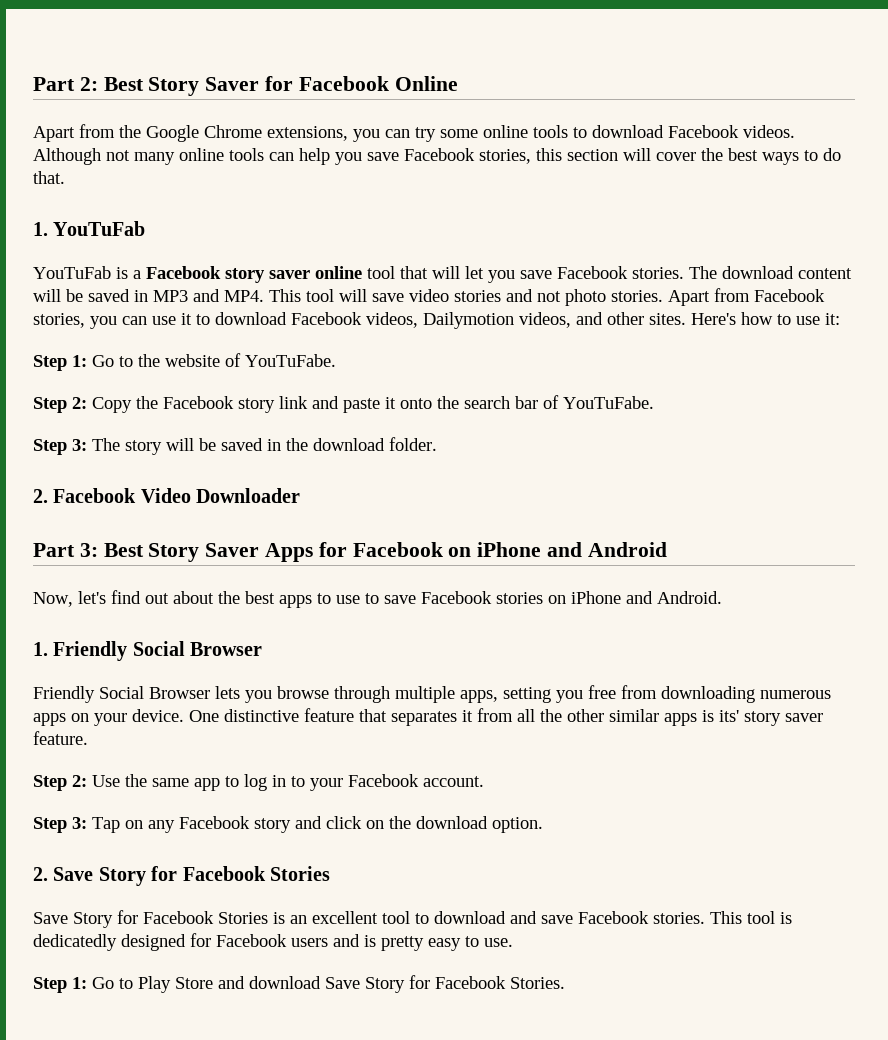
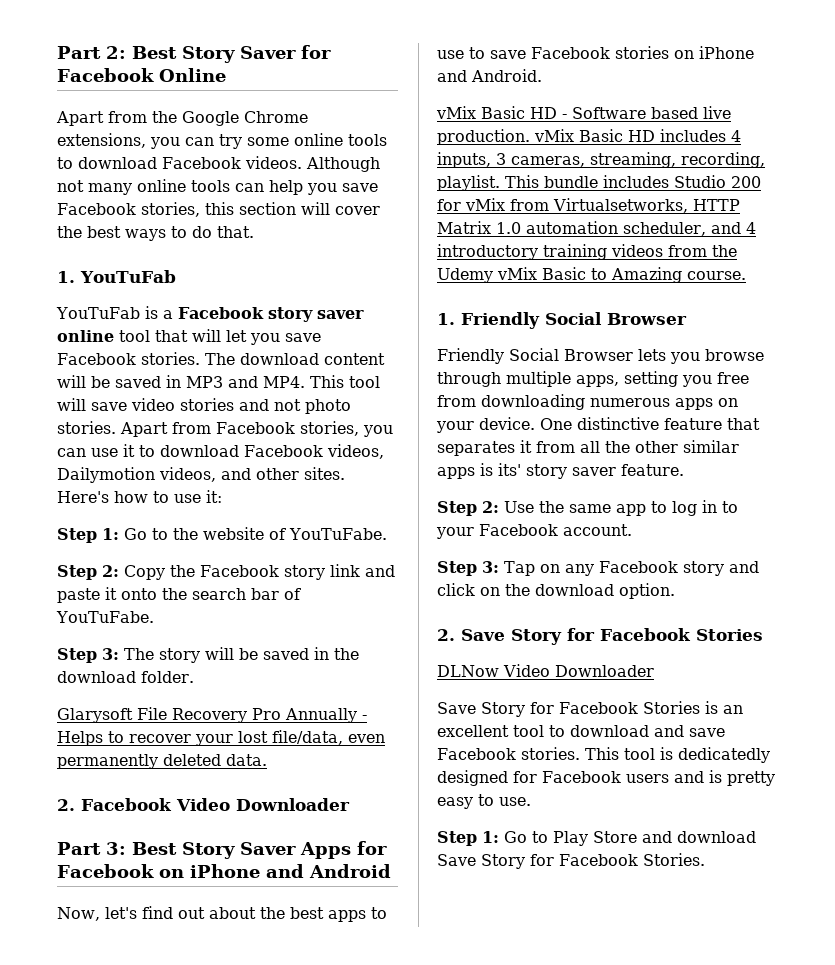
+ Glarysoft File Recovery Pro Annually - Helps to recover your lost file/data, even permanently deleted data.
+ vMix Basic HD - Software based live production. vMix Basic HD includes 4 inputs, 3 cameras, streaming, recording, playlist. This bundle includes Studio 200 for vMix from Virtualsetworks, HTTP Matrix 1.0 automation scheduler, and 4 introductory training videos from the Udemy vMix Basic to Amazing course.
+ DLNow Video Downloader

